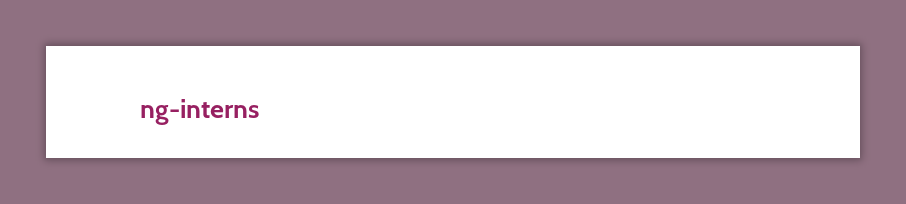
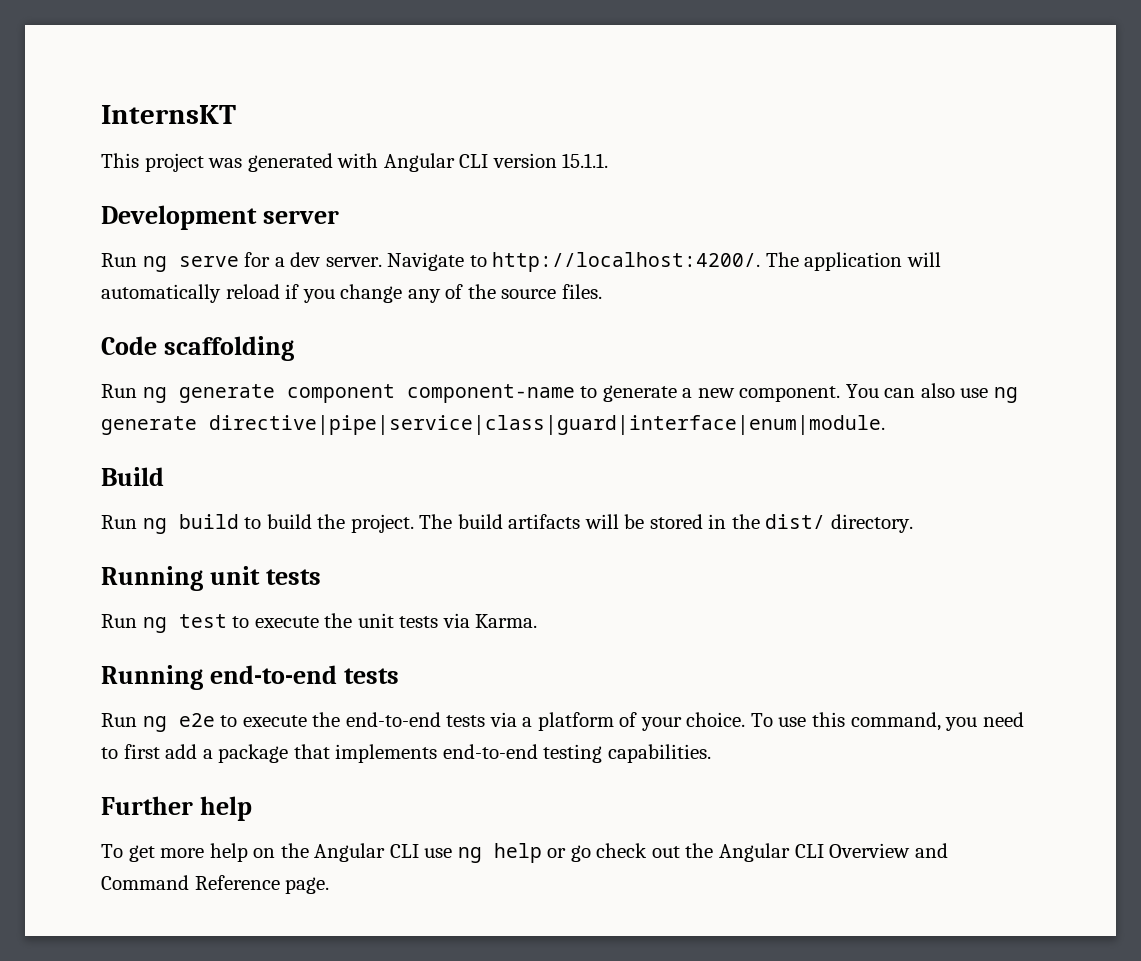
- ng-interns
+ InternsKT
+ This project was generated with Angular CLI version 15.1.1.
+ Development server
+ Run ng serve for a dev server. Navigate to http://localhost:4200/. The application will automatically reload if you change any of the source files.
+ Code scaffolding
+ Run ng generate component component-name to generate a new component. You can also use ng generate directive|pipe|service|class|guard|interface|enum|module.
+ Build
+ Run ng build to build the project. The build artifacts will be stored in the dist/ directory.
+ Running unit tests
+ Run ng test to execute the unit tests via Karma.
+ Running end-to-end tests
+ Run ng e2e to execute the end-to-end tests via a platform of your choice. To use this command, you need to first add a package that implements end-to-end testing capabilities.
+ Further help
+ To get more help on the Angular CLI use ng help or go check out the Angular CLI Overview and Command Reference page.

